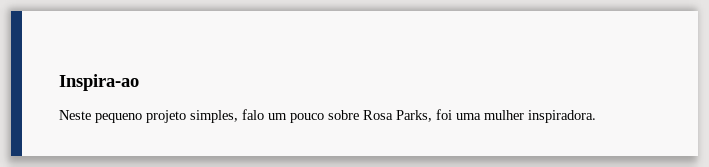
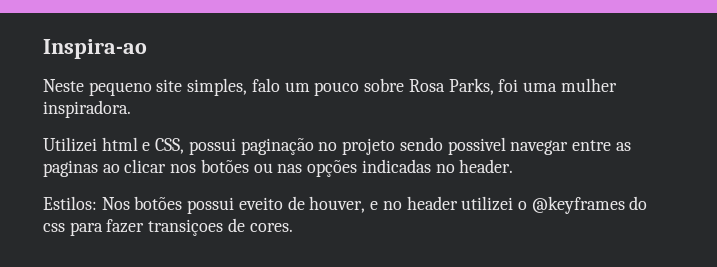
- Neste pequeno projeto simples, falo um pouco sobre Rosa Parks, foi uma mulher inspiradora.
+ Neste pequeno site simples, falo um pouco sobre Rosa Parks, foi uma mulher inspiradora.
+ Utilizei html e CSS, possui paginação no projeto sendo possivel navegar entre as paginas ao clicar nos botões ou nas opções indicadas no header.
+ Estilos: Nos botões possui eveito de houver, e no header utilizei o @keyframes do css para fazer transiçoes de cores.

